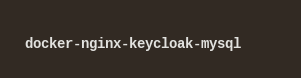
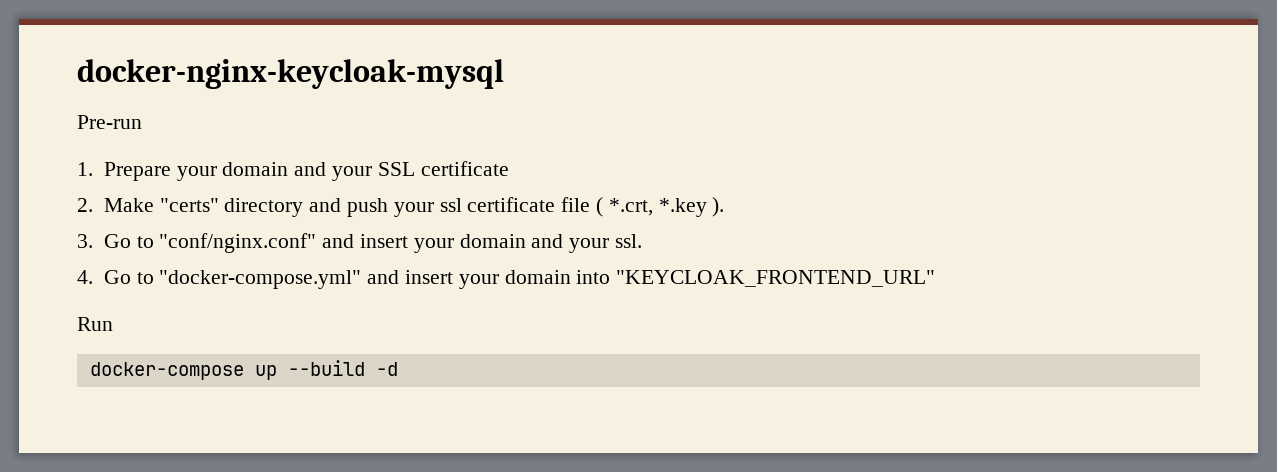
+ Pre-run
+ 1. Prepare your domain and your SSL certificate
+ 2. Make "certs" directory and push your ssl certificate file ( *.crt, *.key ).
+ 3. Go to "conf/nginx.conf" and insert your domain and your ssl.
+ 4. Go to "docker-compose.yml" and insert your domain into "KEYCLOAK_FRONTEND_URL"
+ Run
+ docker-compose up --build -d

